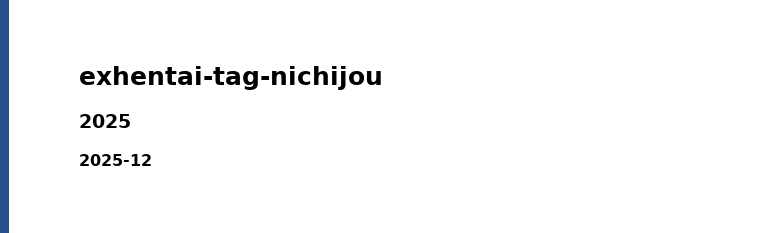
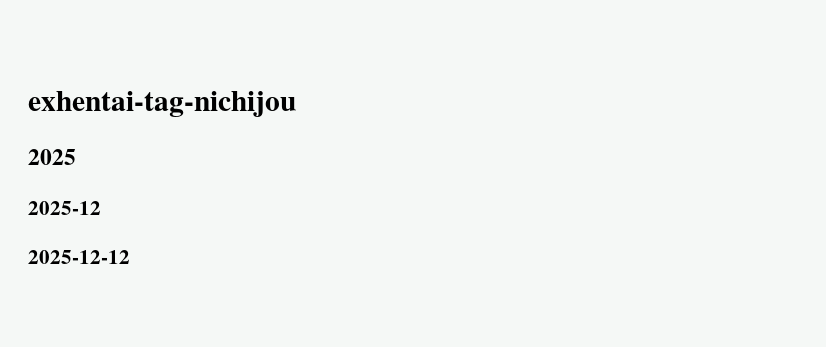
+ 2025-12-12

